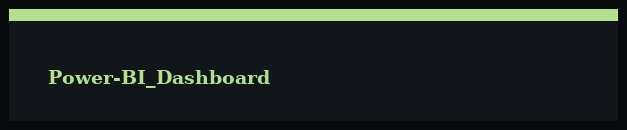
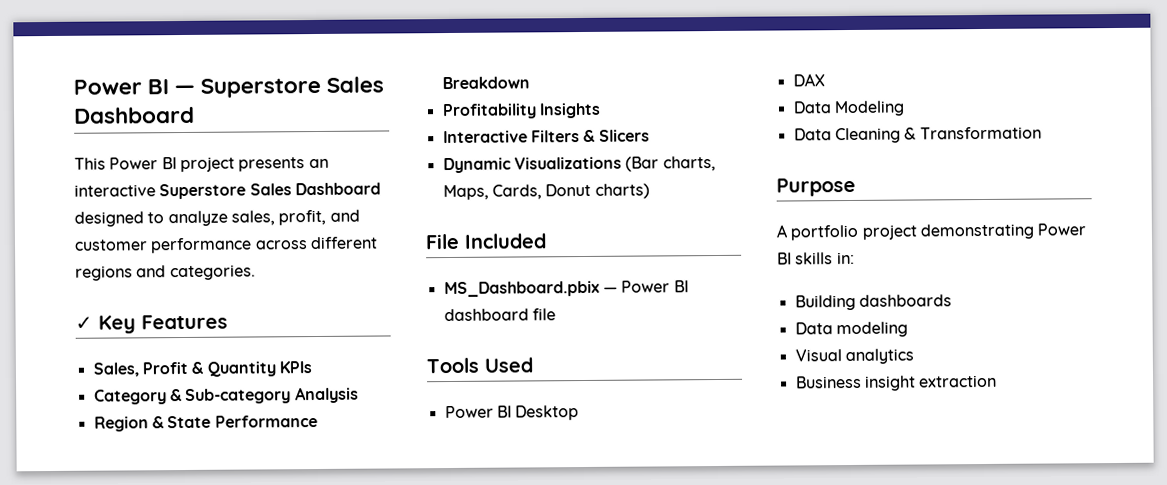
- Power-BI_Dashboard
+ Power BI — Superstore Sales Dashboard
+ This Power BI project presents an interactive Superstore Sales Dashboard designed to analyze sales, profit, and customer performance across different regions and categories.
+ ✓ Key Features
+ Sales, Profit & Quantity KPIs
+ Category & Sub-category Analysis
+ Region & State Performance Breakdown
+ Profitability Insights
+ Interactive Filters & Slicers
+ Dynamic Visualizations (Bar charts, Maps, Cards, Donut charts)
+ File Included
+ MS_Dashboard.pbix — Power BI dashboard file
+ Tools Used
+ Power BI Desktop
+ DAX
+ Data Modeling
+ Data Cleaning & Transformation
+ Purpose
+ A portfolio project demonstrating Power BI skills in:
+ Building dashboards
+ Data modeling
+ Visual analytics
+ Business insight extraction

